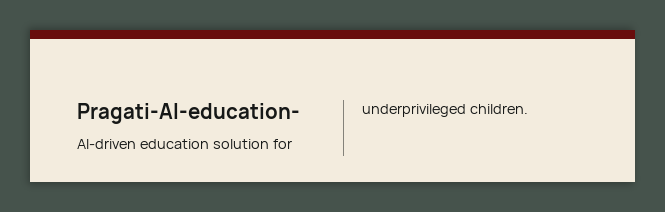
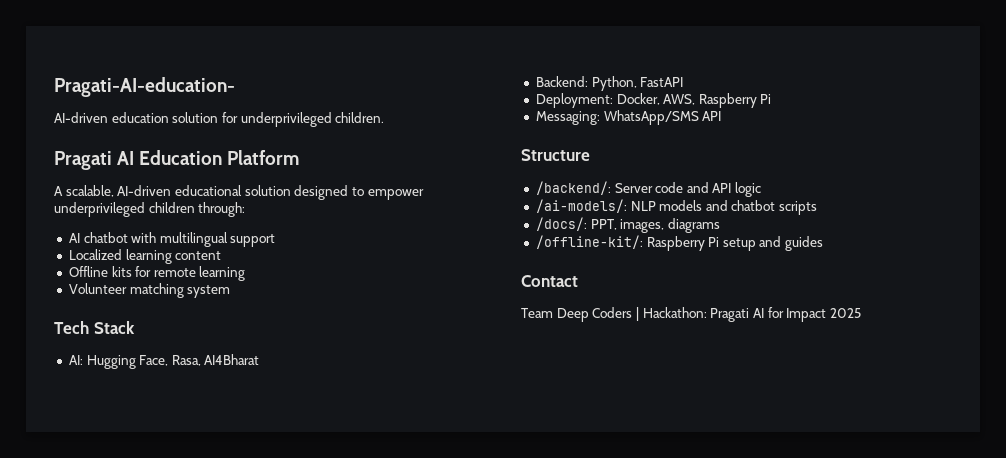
+ Pragati AI Education Platform
+ A scalable, AI-driven educational solution designed to empower underprivileged children through:
+ AI chatbot with multilingual support
+ Localized learning content
+ Offline kits for remote learning
+ Volunteer matching system
+ Tech Stack
+ AI: Hugging Face, Rasa, AI4Bharat
+ Backend: Python, FastAPI
+ Deployment: Docker, AWS, Raspberry Pi
+ Messaging: WhatsApp/SMS API
+ Structure
+ /backend/: Server code and API logic
+ /ai-models/: NLP models and chatbot scripts
+ /docs/: PPT, images, diagrams
+ /offline-kit/: Raspberry Pi setup and guides
+ Contact
+ Team Deep Coders | Hackathon: Pragati AI for Impact 2025

